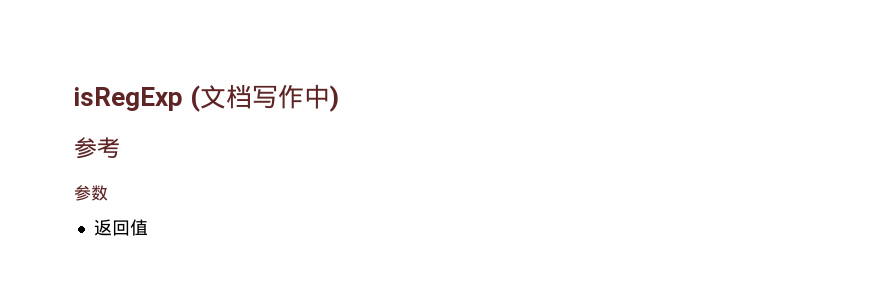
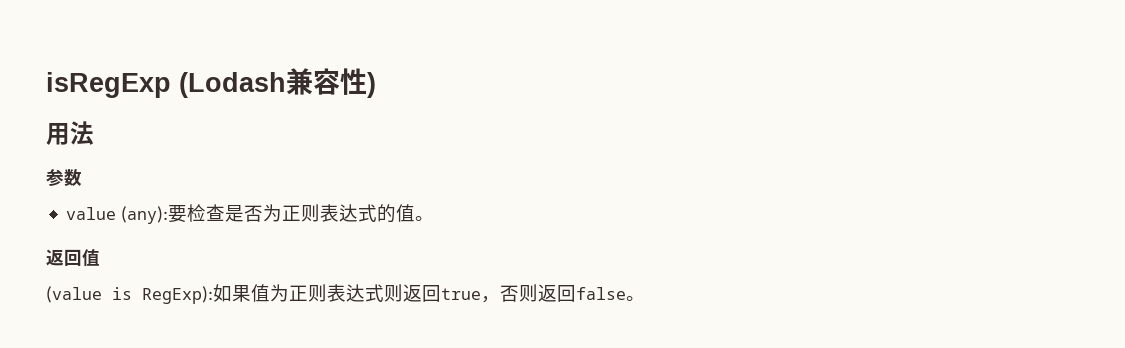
- isRegExp (文档写作中)
+ isRegExp (Lodash兼容性)
- 参考
+ 用法
+ value (any):要检查是否为正则表达式的值。
  返回值
+ (value is RegExp):如果值为正则表达式则返回true，否则返回false。

